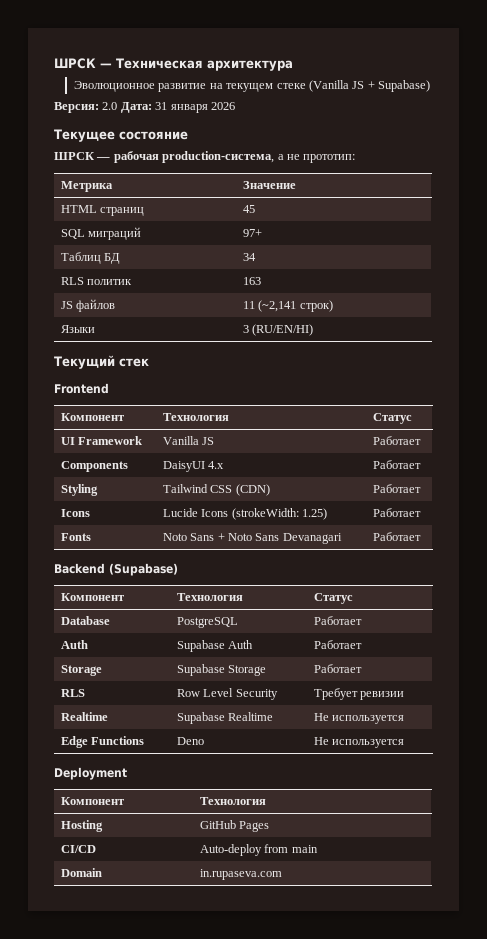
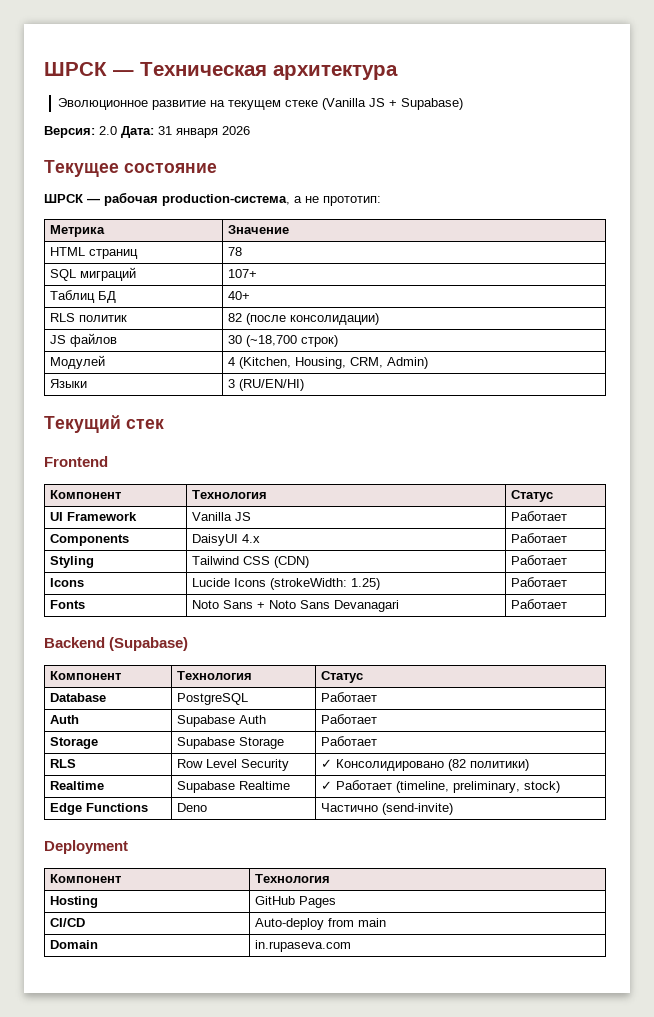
- HTML страниц | 45
+ HTML страниц | 78
- SQL миграций | 97+
+ SQL миграций | 107+
- Таблиц БД | 34
+ Таблиц БД | 40+
- RLS политик | 163
+ RLS политик | 82 (после консолидации)
- JS файлов | 11 (~2,141 строк)
+ JS файлов | 30 (~18,700 строк)
+ Модулей | 4 (Kitchen, Housing, CRM, Admin)
- RLS | Row Level Security | Требует ревизии
+ RLS | Row Level Security | ✓ Консолидировано (82 политики)
- Realtime | Supabase Realtime | Не используется
+ Realtime | Supabase Realtime | ✓ Работает (timeline, preliminary, stock)
- Edge Functions | Deno | Не используется
+ Edge Functions | Deno | Частично (send-invite)

